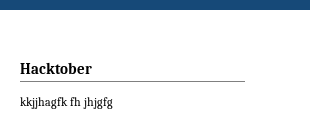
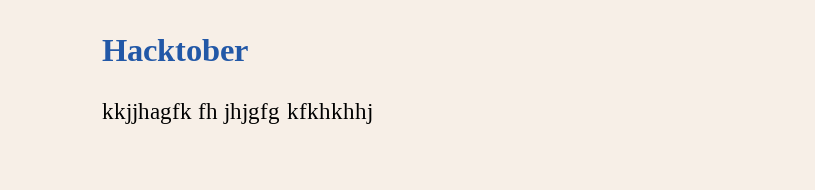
- kkjjhagfk fh jhjgfg
+ kkjjhagfk fh jhjgfg kfkhkhhj

